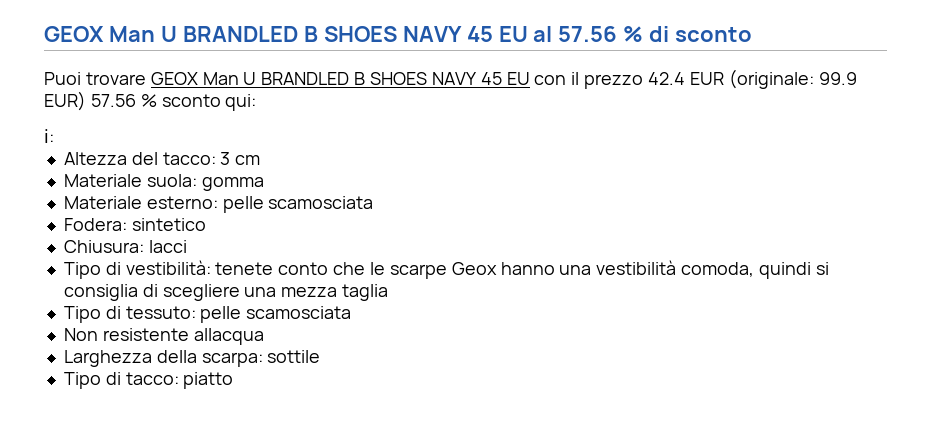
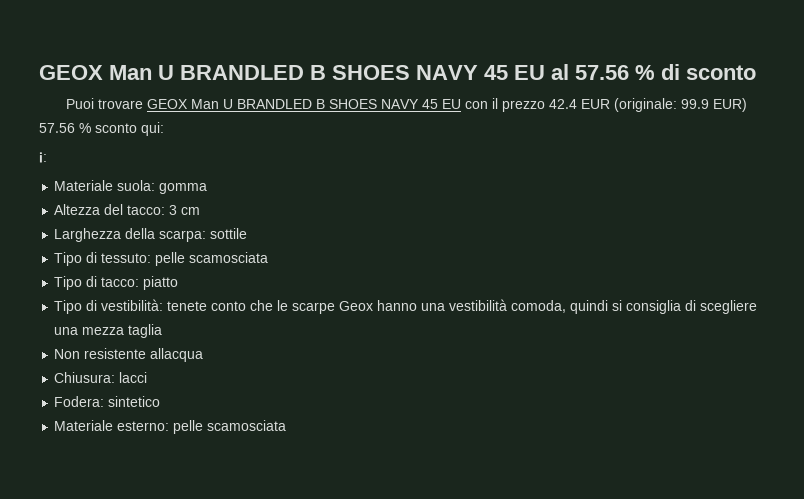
+ Materiale suola: gomma
- Materiale suola: gomma
- Materiale esterno: pelle scamosciata
- Fodera: sintetico
- Chiusura: lacci
+ Larghezza della scarpa: sottile
+ Tipo di tessuto: pelle scamosciata
+ Tipo di tacco: piatto
- Tipo di tessuto: pelle scamosciata
  Non resistente allacqua
- Larghezza della scarpa: sottile
- Tipo di tacco: piatto
+ Chiusura: lacci
+ Fodera: sintetico
+ Materiale esterno: pelle scamosciata

